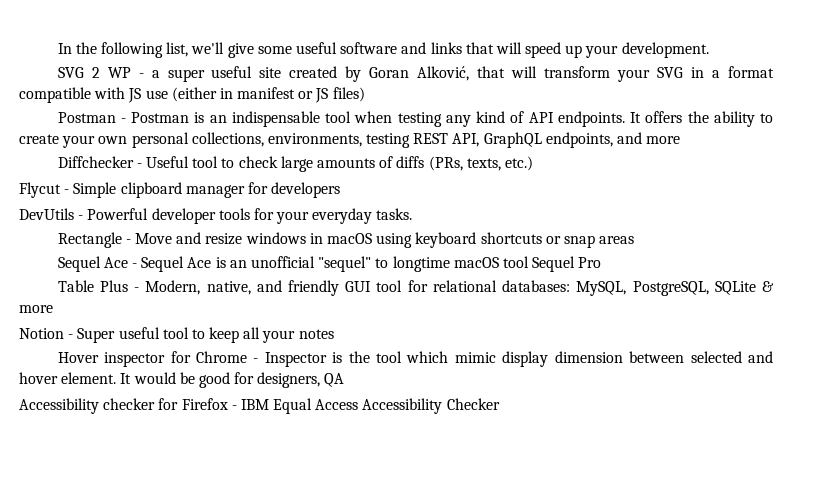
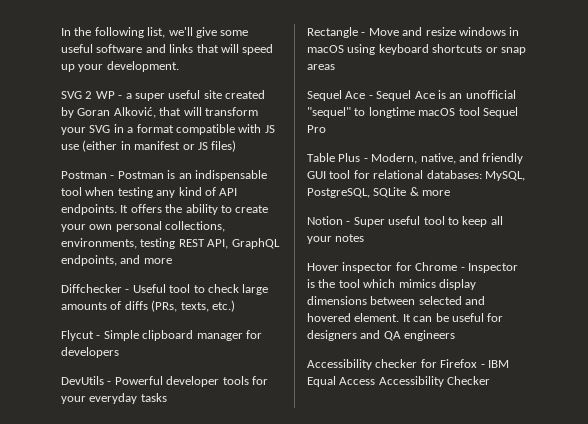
- DevUtils - Powerful developer tools for your everyday tasks.
+ DevUtils - Powerful developer tools for your everyday tasks
- Hover inspector for Chrome - Inspector is the tool which mimic display dimension between selected and hover element.
+ Hover inspector for Chrome - Inspector is the tool which mimics display dimensions between selected and hovered element.
- It would be good for designers, QA
+ It can be useful for designers and QA engineers

